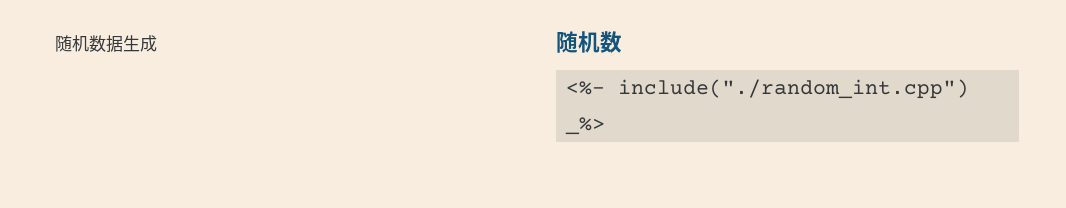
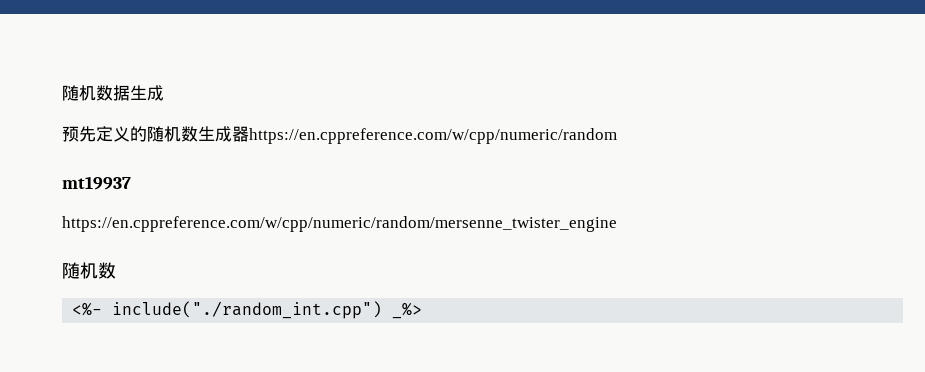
+ 预先定义的随机数生成器https://en.cppreference.com/w/cpp/numeric/random
+ mt19937
+ https://en.cppreference.com/w/cpp/numeric/random/mersenne_twister_engine

